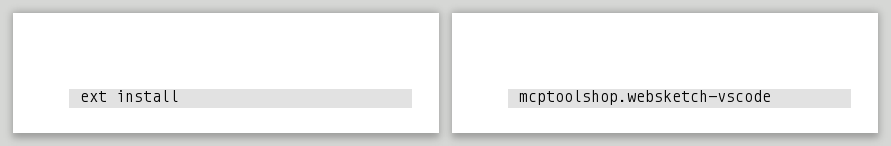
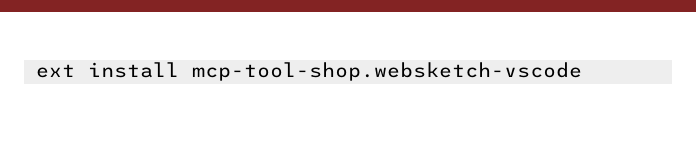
- ext install mcptoolshop.websketch-vscode
+ ext install mcp-tool-shop.websketch-vscode

